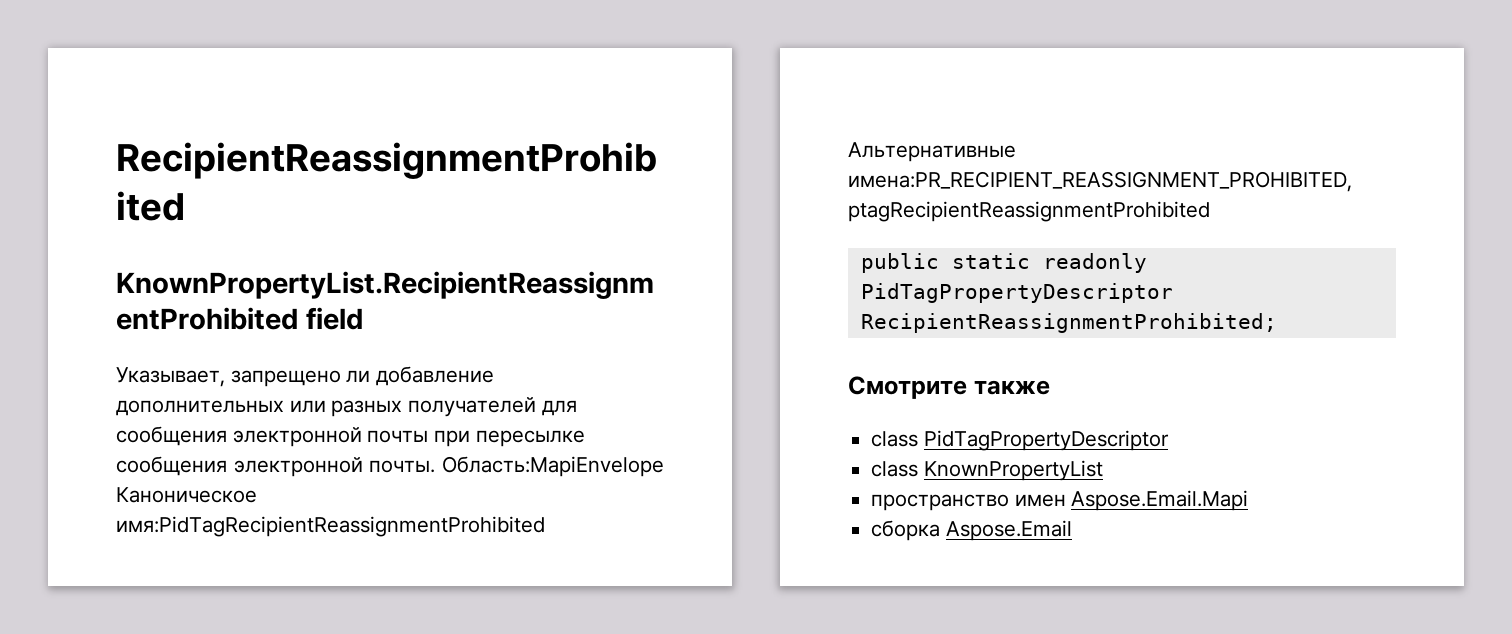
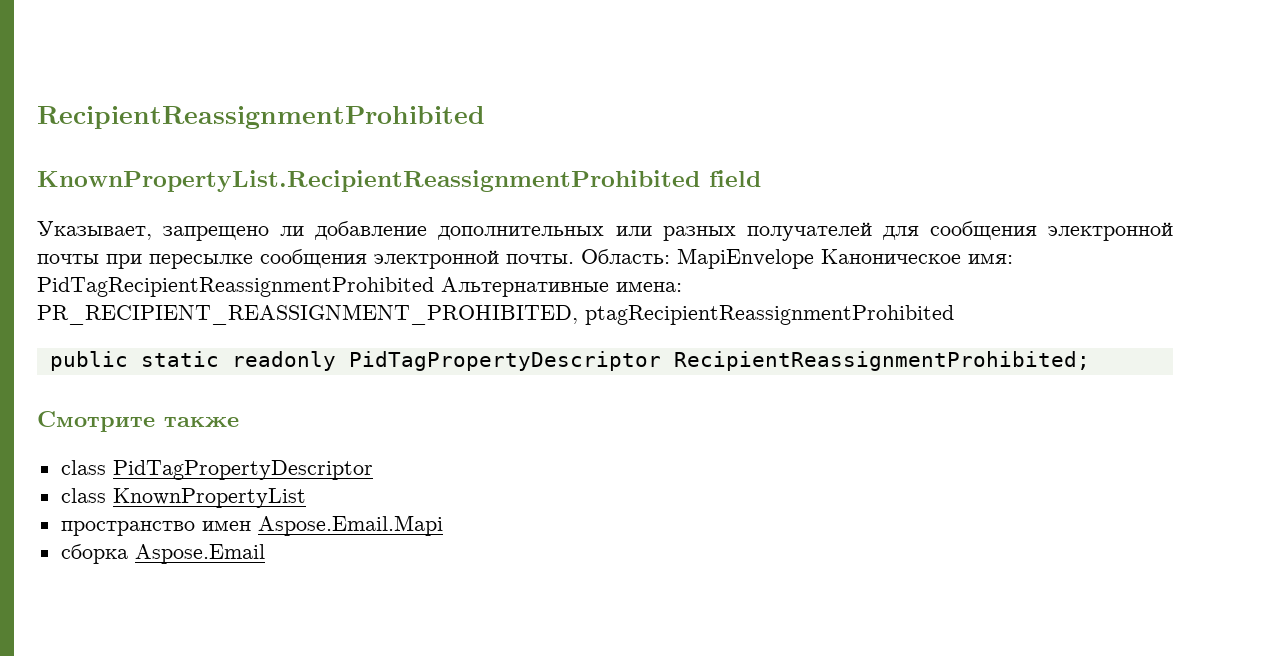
- Область:MapiEnvelope Каноническое имя:PidTagRecipientReassignmentProhibited Альтернативные имена:PR_RECIPIENT_REASSIGNMENT_PROHIBITED, ptagRecipientReassignmentProhibited
+ Область: MapiEnvelope Каноническое имя: PidTagRecipientReassignmentProhibited Альтернативные имена: PR_RECIPIENT_REASSIGNMENT_PROHIBITED, ptagRecipientReassignmentProhibited

